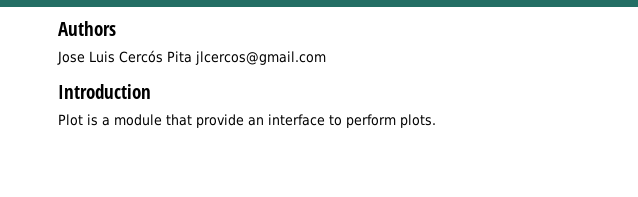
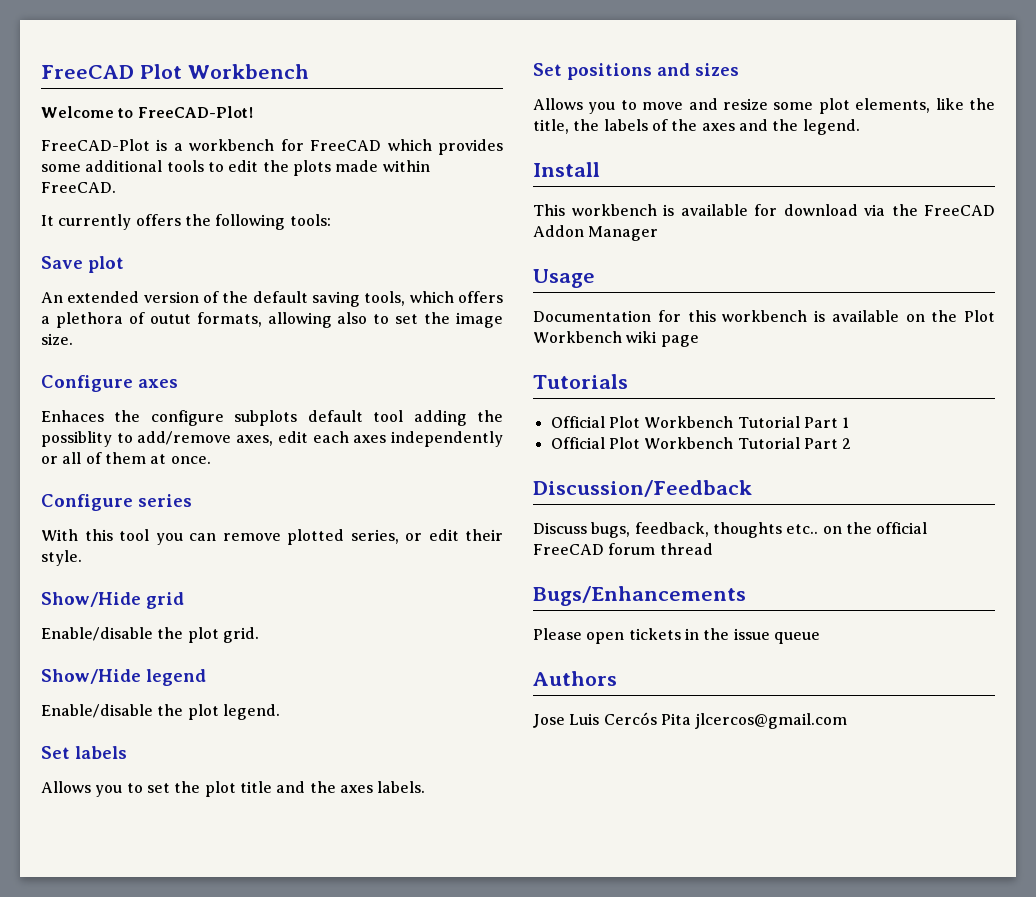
+ FreeCAD Plot Workbench
+ Welcome to FreeCAD-Plot!
+ FreeCAD-Plot is a workbench for FreeCAD which provides some additional tools to edit the plots made within FreeCAD.
+ It currently offers the following tools:
+ Save plot
+ An extended version of the default saving tools, which offers a plethora of outut formats, allowing also to set the image size.
+ Configure axes
+ Enhaces the configure subplots default tool adding the possiblity to add/remove axes, edit each axes independently or all of them at once.
+ Configure series
+ With this tool you can remove plotted series, or edit their style.
+ Show/Hide grid
+ Enable/disable the plot grid.
+ Show/Hide legend
+ Enable/disable the plot legend.
+ Set labels
+ Allows you to set the plot title and the axes labels.
+ Set positions and sizes
+ Allows you to move and resize some plot elements, like the title, the labels of the axes and the legend.
+ Install
+ This workbench is available for download via the FreeCAD Addon Manager
+ Usage
+ Documentation for this workbench is available on the Plot Workbench wiki page
+ Tutorials
+ Official Plot Workbench Tutorial Part 1
+ Official Plot Workbench Tutorial Part 2
+ Discussion/Feedback
+ Discuss bugs, feedback, thoughts etc.. on the official FreeCAD forum thread
+ Bugs/Enhancements
+ Please open tickets in the issue queue
- Introduction
- Plot is a module that provide an interface to perform plots.

